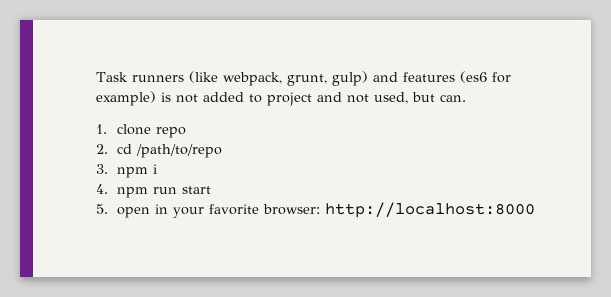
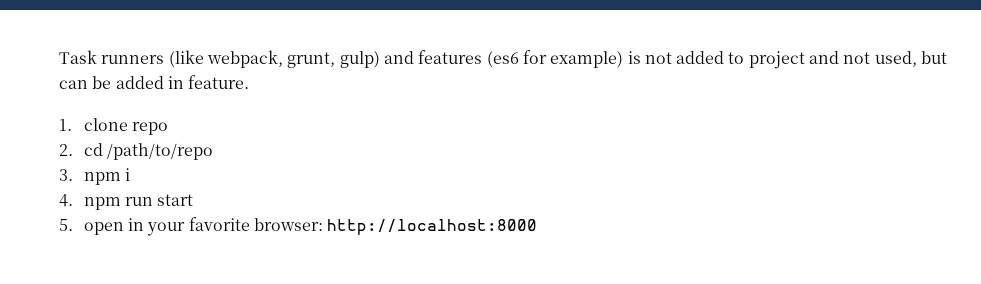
- Task runners (like webpack, grunt, gulp) and features (es6 for example) is not added to project and not used, but can.
+ Task runners (like webpack, grunt, gulp) and features (es6 for example) is not added to project and not used, but can be added in feature.

